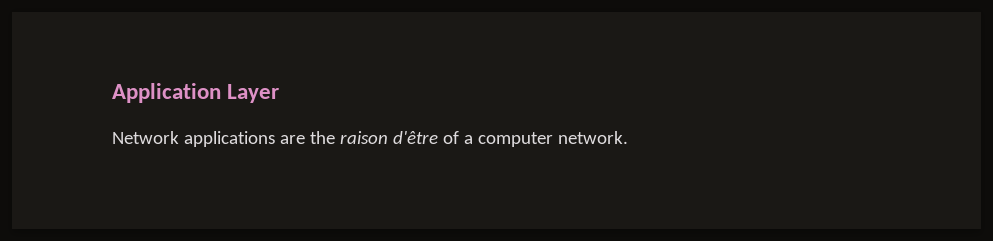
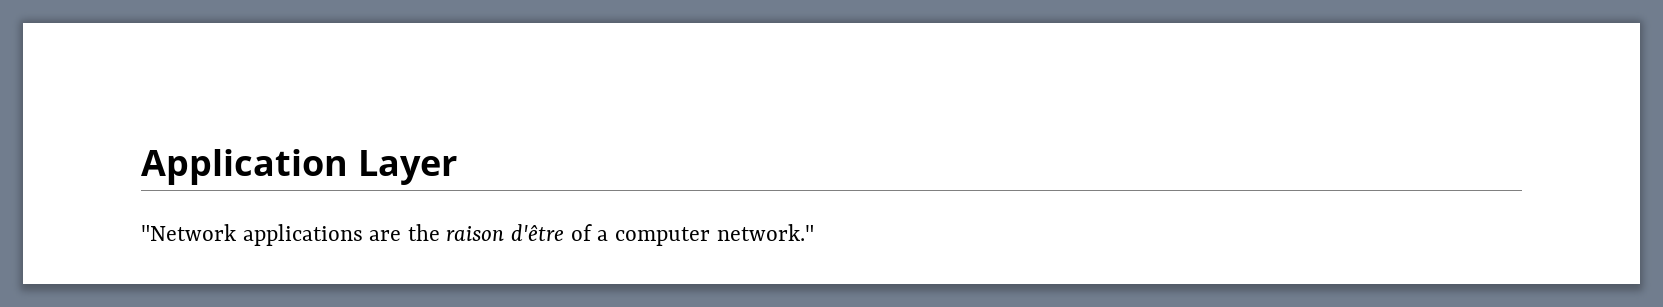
- Network applications are the raison d'être of a computer network.
+ "Network applications are the raison d'être of a computer network."

